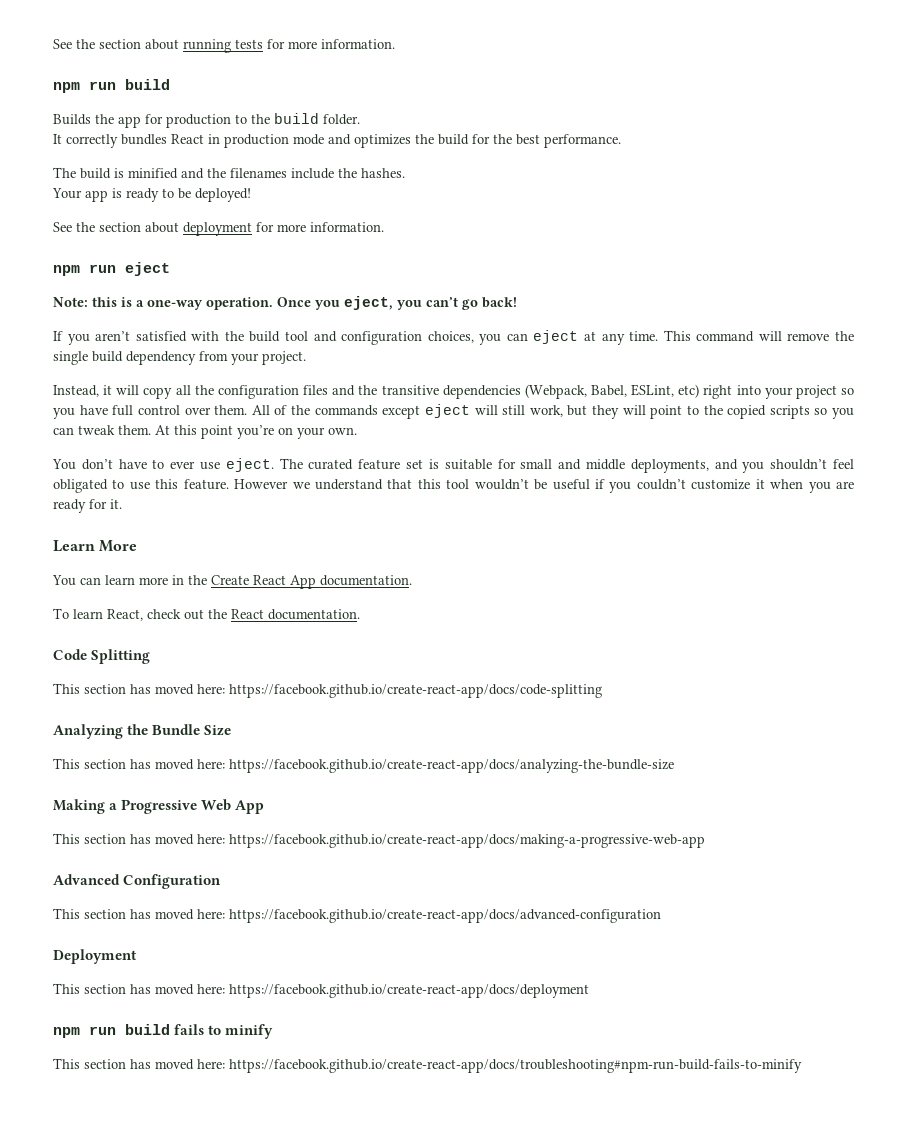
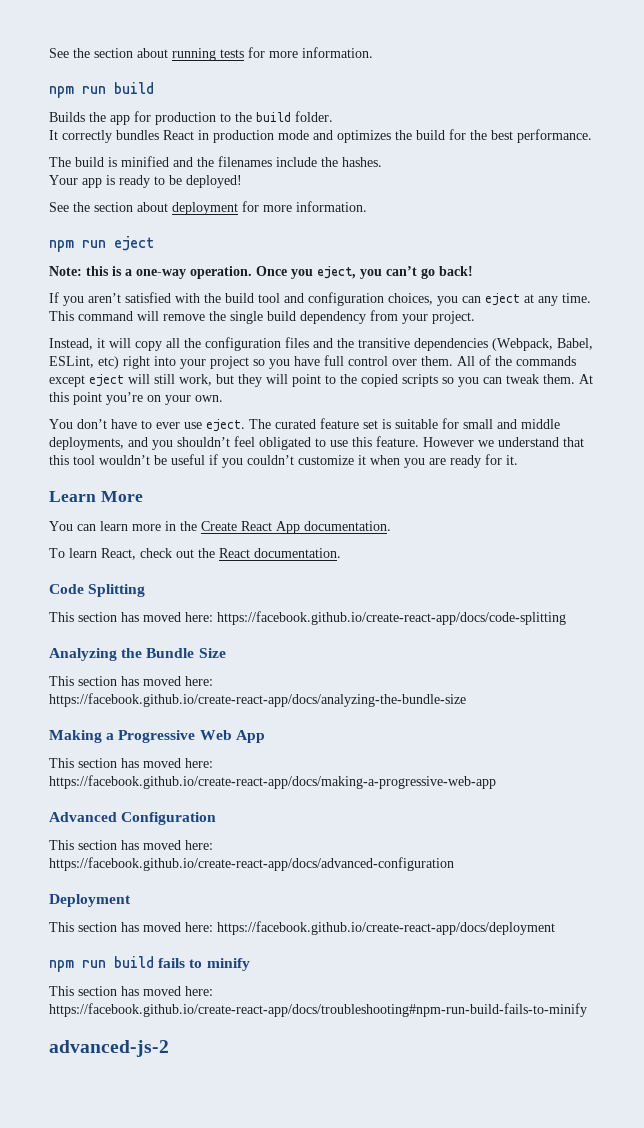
+ advanced-js-2

